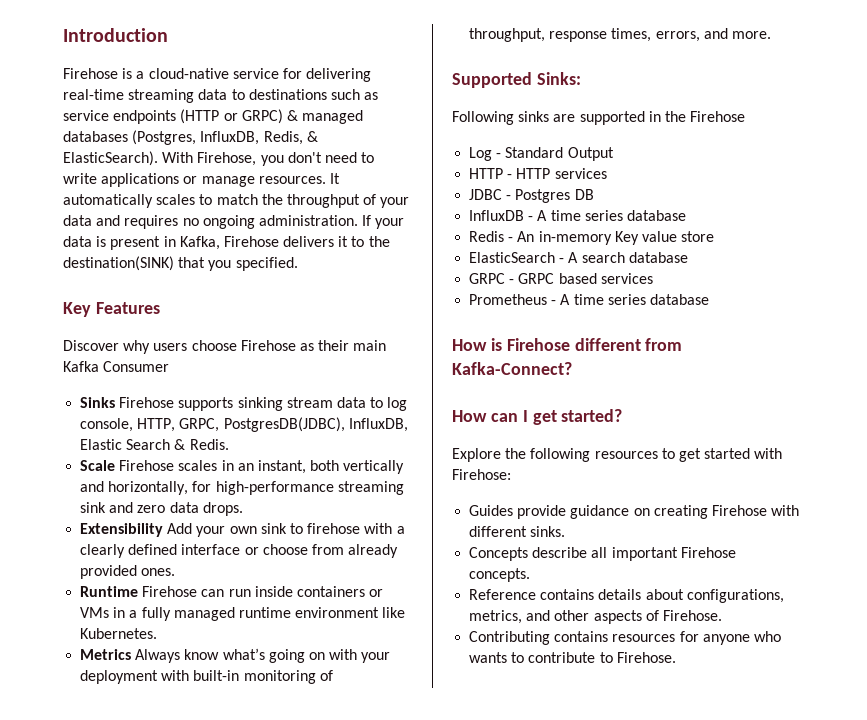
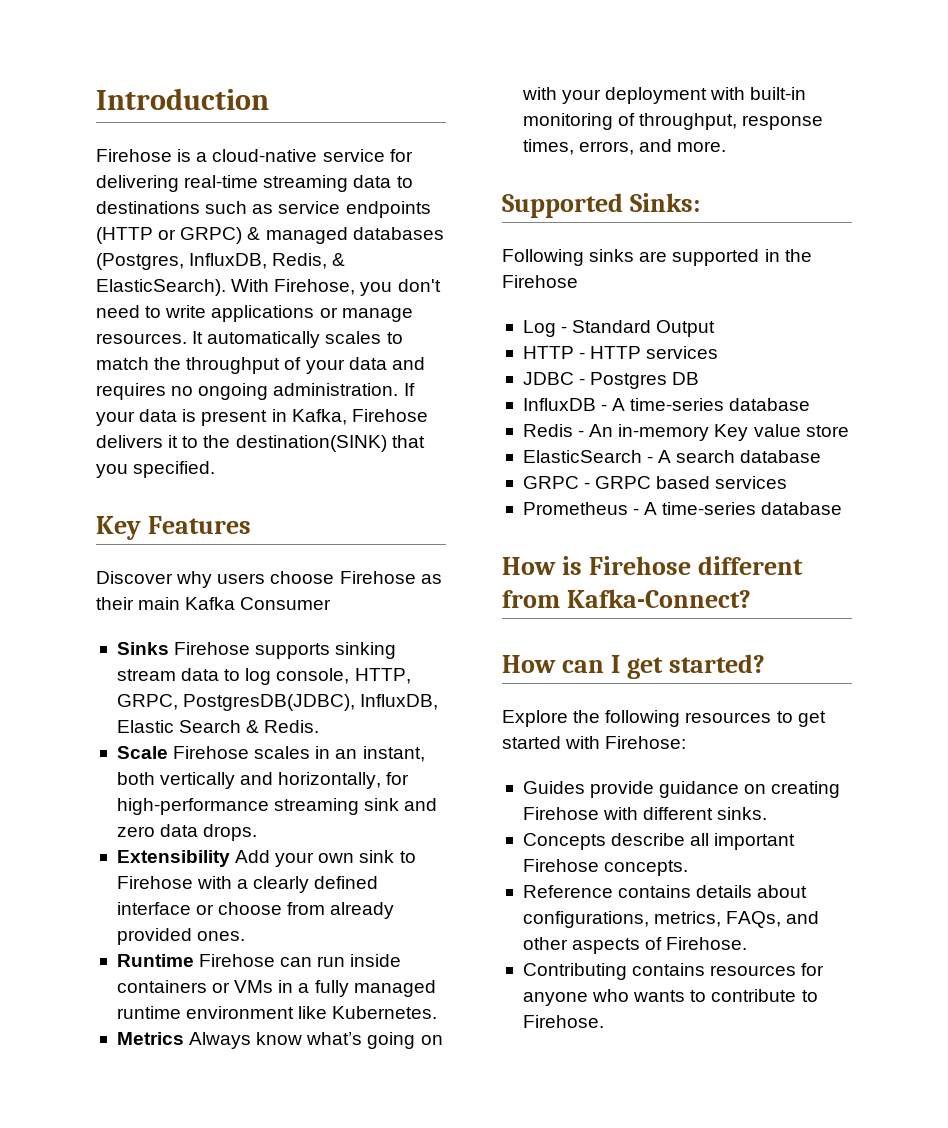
- Extensibility Add your own sink to firehose with a clearly defined interface or choose from already provided ones.
+ Extensibility Add your own sink to Firehose with a clearly defined interface or choose from already provided ones.
- InfluxDB - A time series database
+ InfluxDB - A time-series database
- Prometheus - A time series database
+ Prometheus - A time-series database
- Reference contains details about configurations, metrics, and other aspects of Firehose.
+ Reference contains details about configurations, metrics, FAQs, and other aspects of Firehose.

